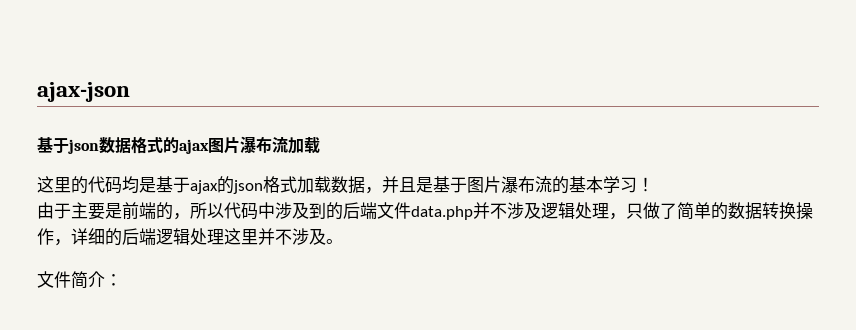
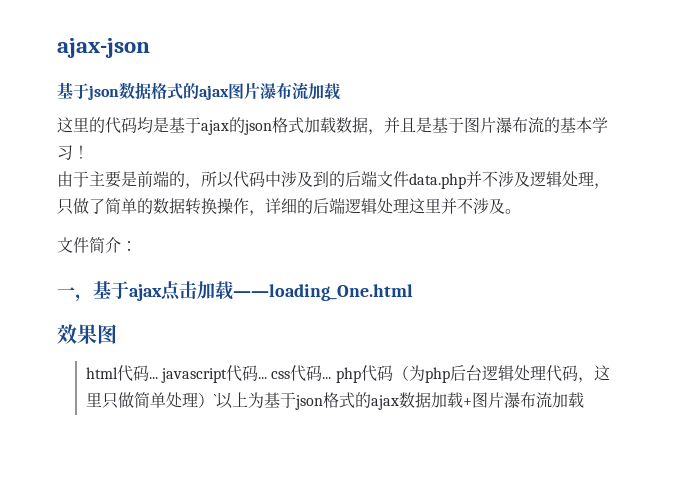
+ 一，基于ajax点击加载——loading_One.html
+ 效果图
+ html代码... javascript代码... css代码... php代码（为php后台逻辑处理代码，这里只做简单处理）`以上为基于json格式的ajax数据加载+图片瀑布流加载

